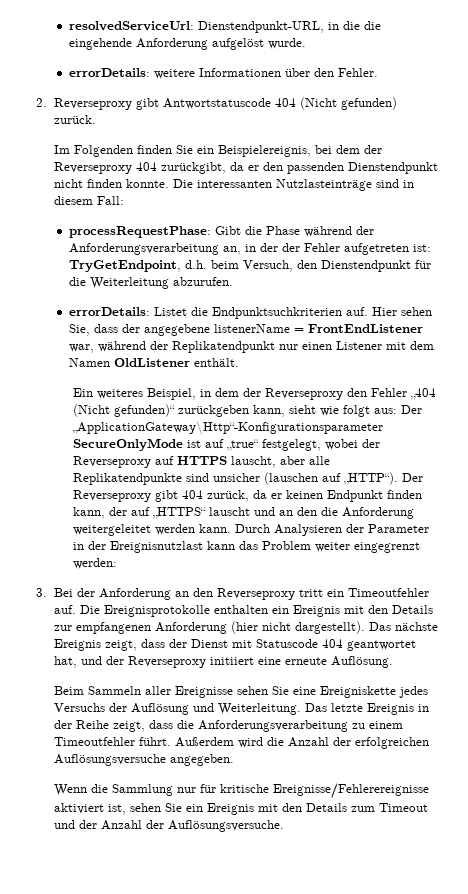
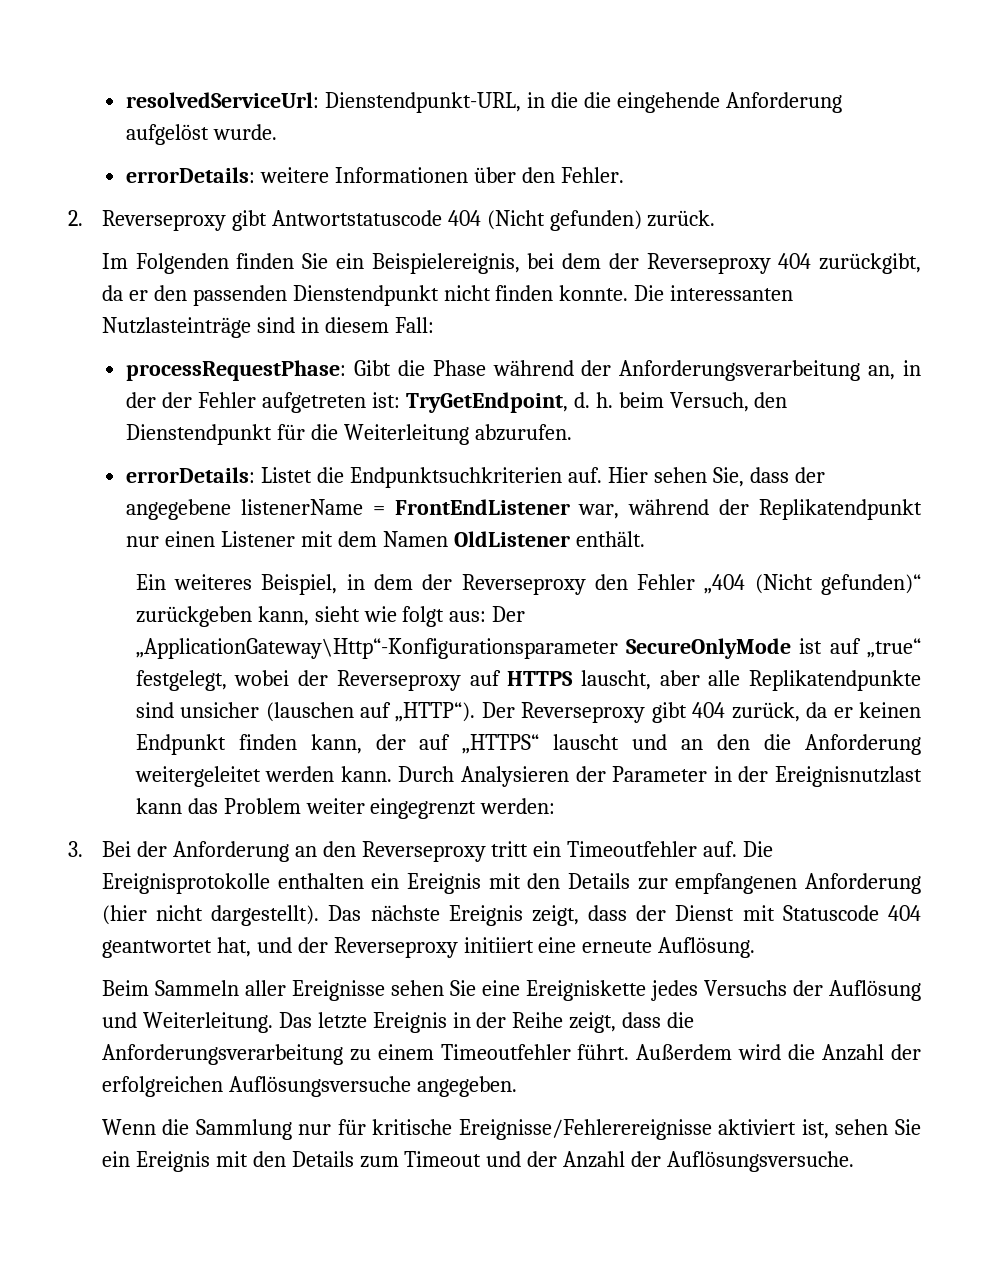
- processRequestPhase: Gibt die Phase während der Anforderungsverarbeitung an, in der der Fehler aufgetreten ist: TryGetEndpoint, d.h. beim Versuch, den Dienstendpunkt für die Weiterleitung abzurufen.
+ processRequestPhase: Gibt die Phase während der Anforderungsverarbeitung an, in der der Fehler aufgetreten ist: TryGetEndpoint, d. h. beim Versuch, den Dienstendpunkt für die Weiterleitung abzurufen.

